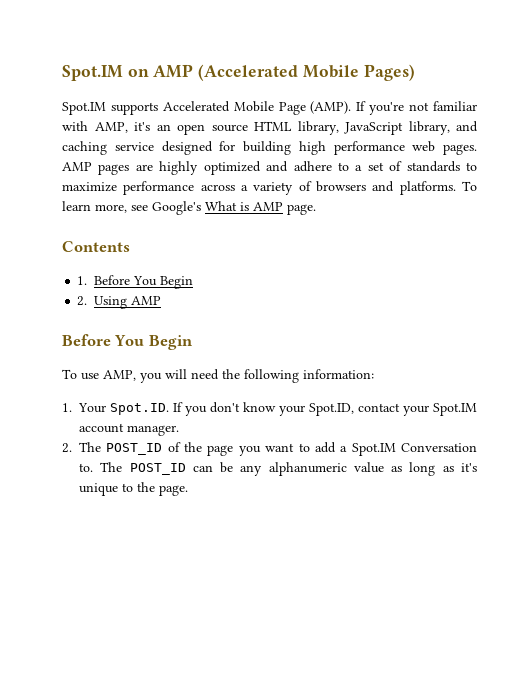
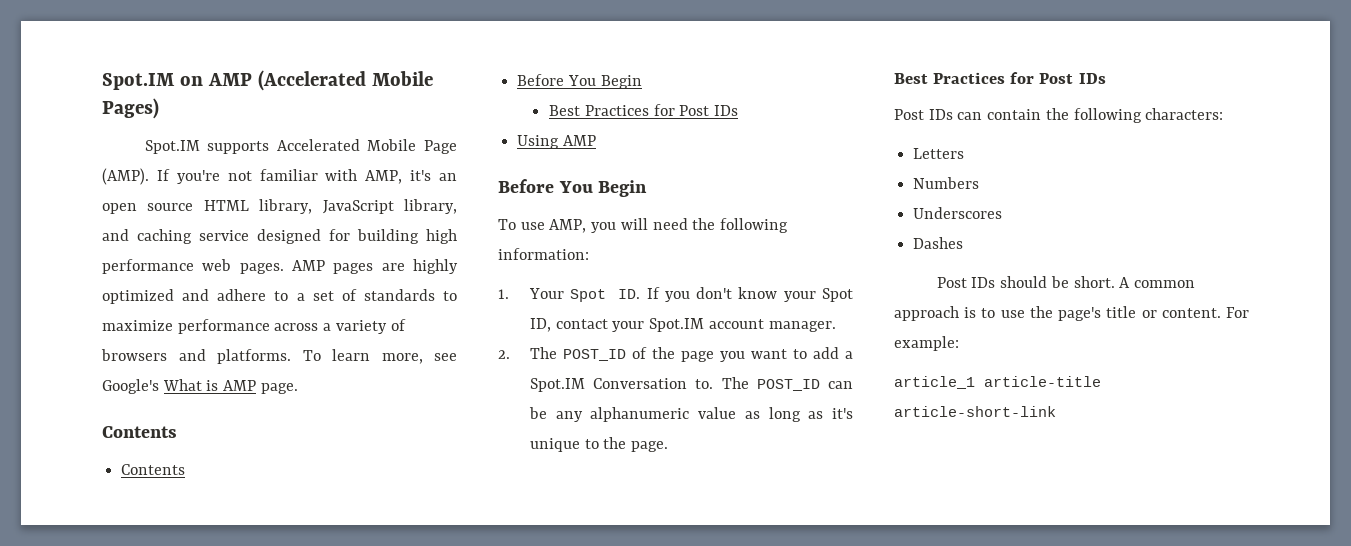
  To learn more, see Google's What is AMP page.
  Contents
- 1. Before You Begin
- 2. Using AMP
+ Contents
+ Before You Begin
+ Best Practices for Post IDs
+ Using AMP
- 1. Your Spot.ID. If you don't know your Spot.ID, contact your Spot.IM account manager.
+ 1. Your Spot ID. If you don't know your Spot ID, contact your Spot.IM account manager.
  The POST_ID can be any alphanumeric value as long as it's unique to the page.
+ Best Practices for Post IDs
+ Post IDs can contain the following characters:
+ Letters
+ Numbers
+ Underscores
+ Dashes
+ Post IDs should be short. A common approach is to use the page's title or content. For example:
+ article_1 article-title article-short-link

